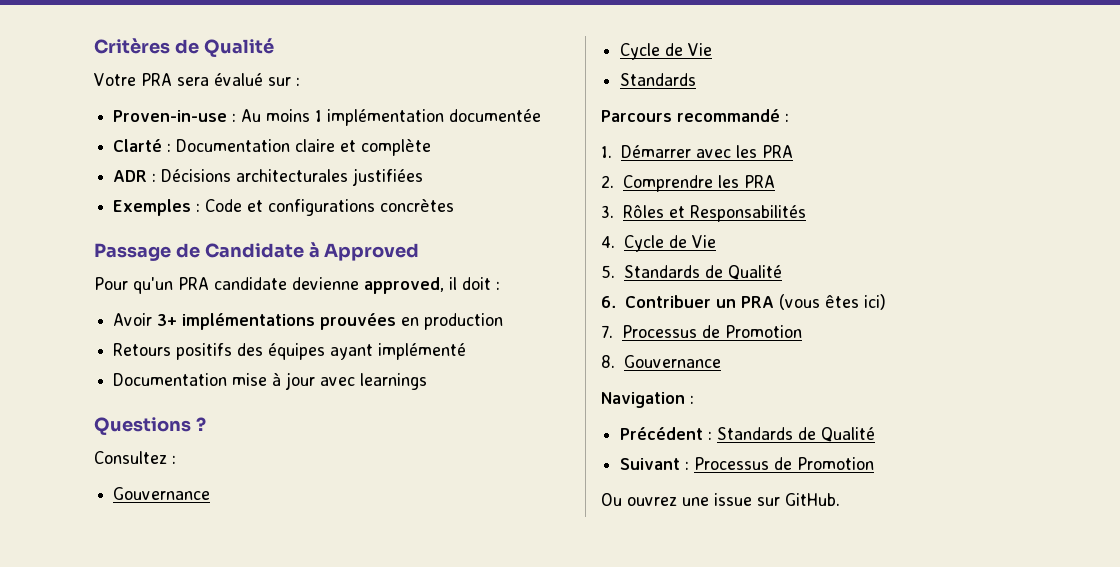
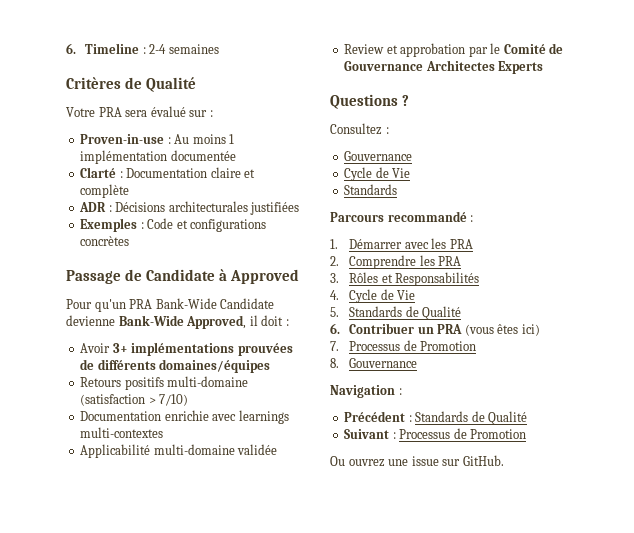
+ 6. Timeline : 2-4 semaines
- Pour qu'un PRA candidate devienne approved, il doit :
+ Pour qu'un PRA Bank-Wide Candidate devienne Bank-Wide Approved, il doit :
- Avoir 3+ implémentations prouvées en production
+ Avoir 3+ implémentations prouvées de différents domaines/équipes
- Retours positifs des équipes ayant implémenté
- Documentation mise à jour avec learnings
+ Retours positifs multi-domaine (satisfaction > 7/10)
+ Documentation enrichie avec learnings multi-contextes
+ Applicabilité multi-domaine validée
+ Review et approbation par le Comité de Gouvernance Architectes Experts

